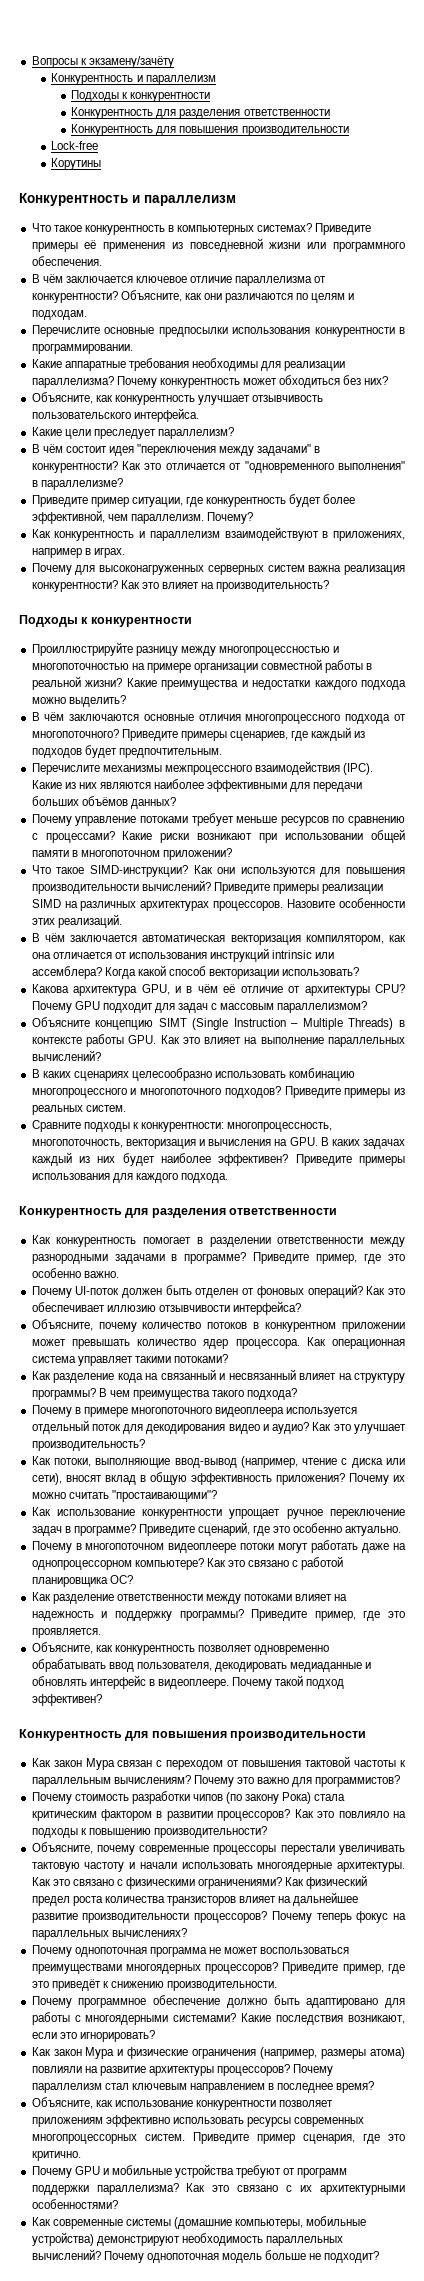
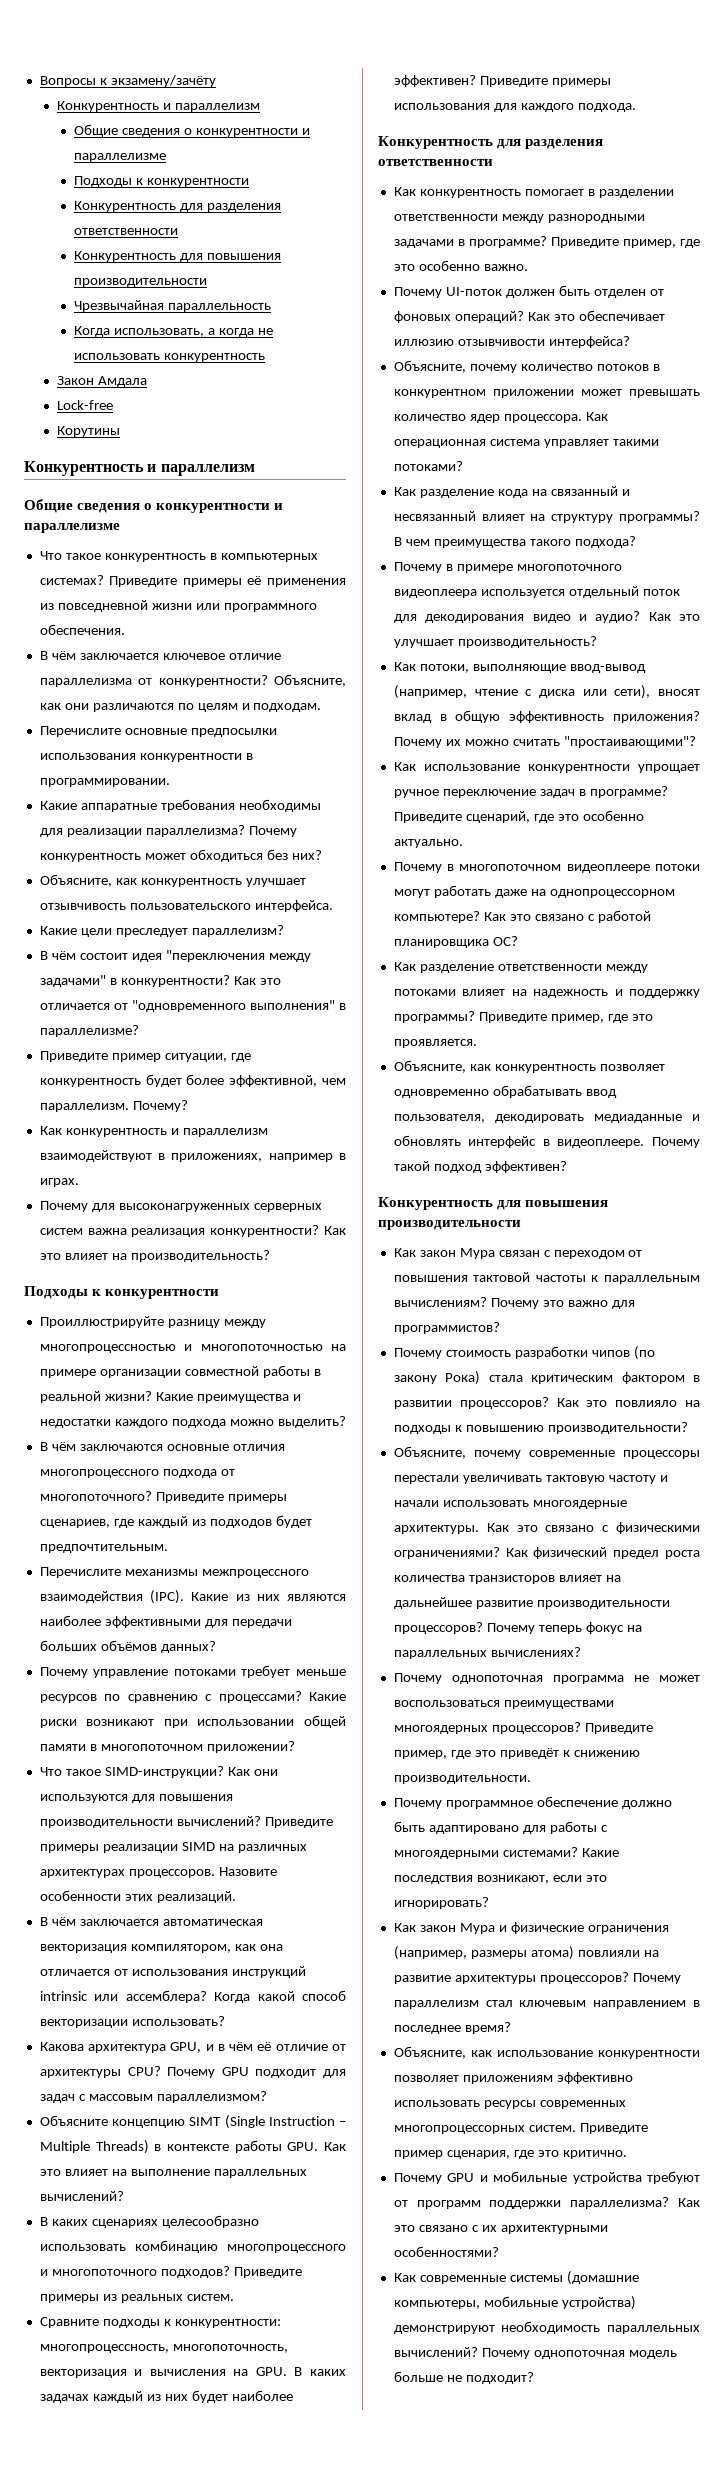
  Вопросы к экзамену/зачёту
  Конкурентность и параллелизм
+ Общие сведения о конкурентности и параллелизме
+ Чрезвычайная параллельность
+ Когда использовать, а когда не использовать конкурентность
+ Закон Амдала
  Корутины
  Конкурентность и параллелизм
+ Общие сведения о конкурентности и параллелизме

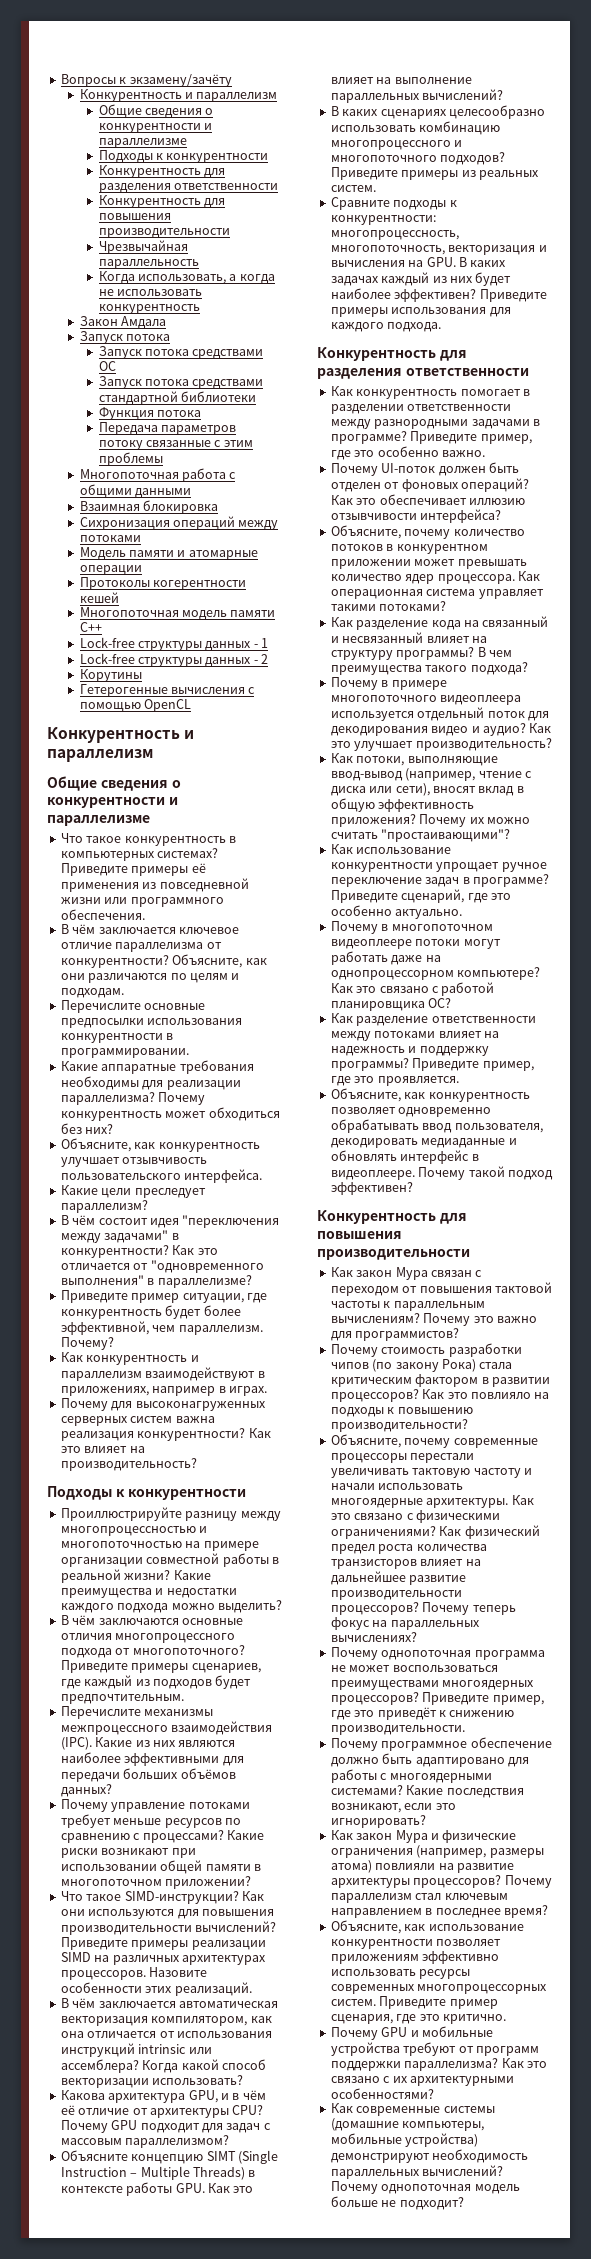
  Закон Амдала
- Lock-free
+ Запуск потока
+ Запуск потока средствами ОС
+ Запуск потока средствами стандартной библиотеки
+ Функция потока
+ Передача параметров потоку связанные с этим проблемы
+ Многопоточная работа с общими данными
+ Взаимная блокировка
+ Сихронизация операций между потоками
+ Модель памяти и атомарные операции
+ Протоколы когерентности кешей
+ Многопоточная модель памяти C++
+ Lock-free структуры данных - 1
+ Lock-free структуры данных - 2
  Корутины
+ Гетерогенные вычисления с помощью OpenCL

